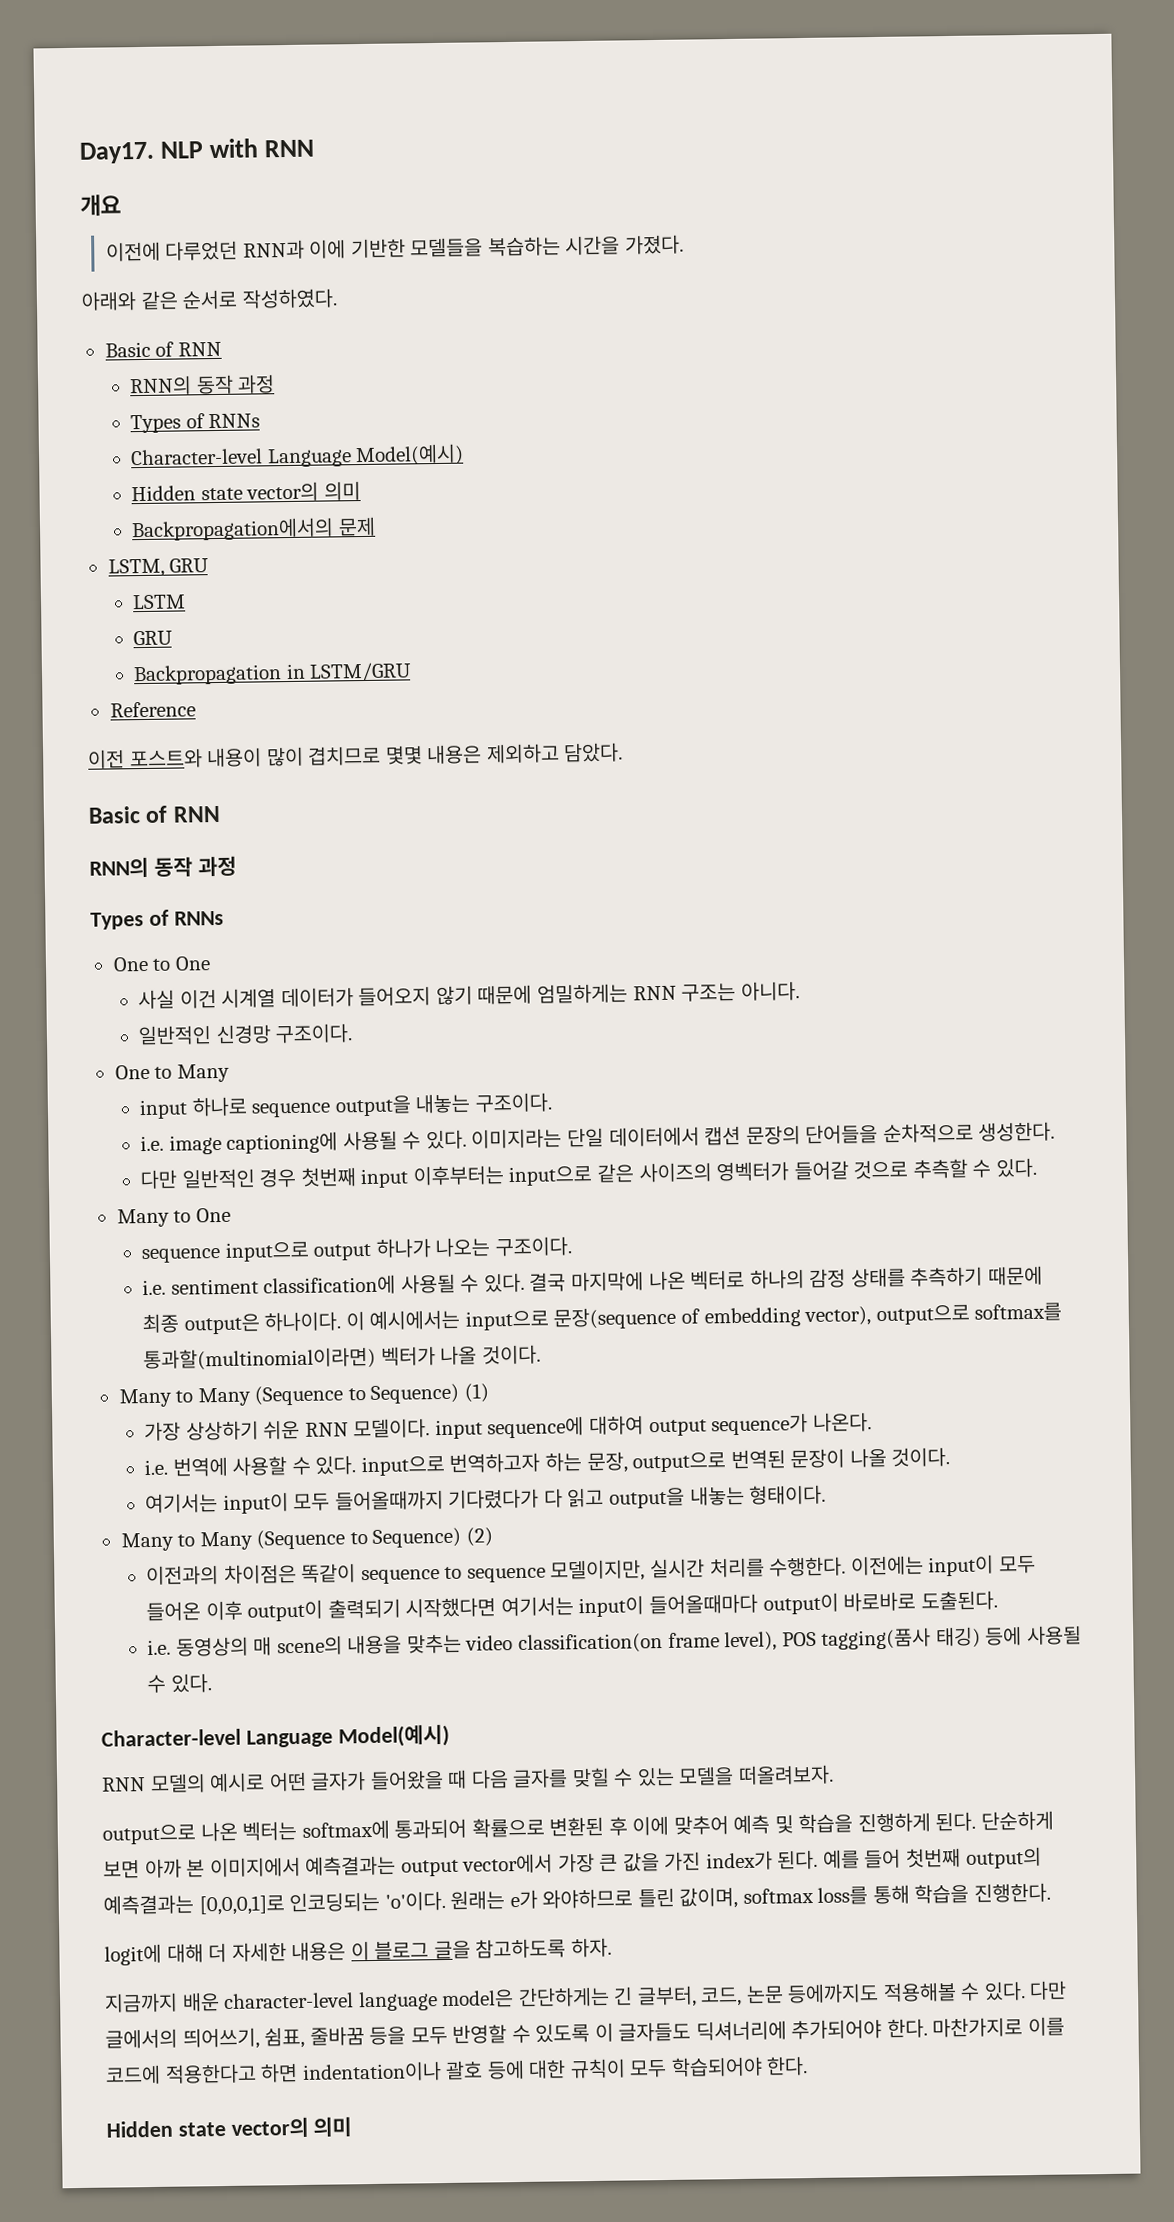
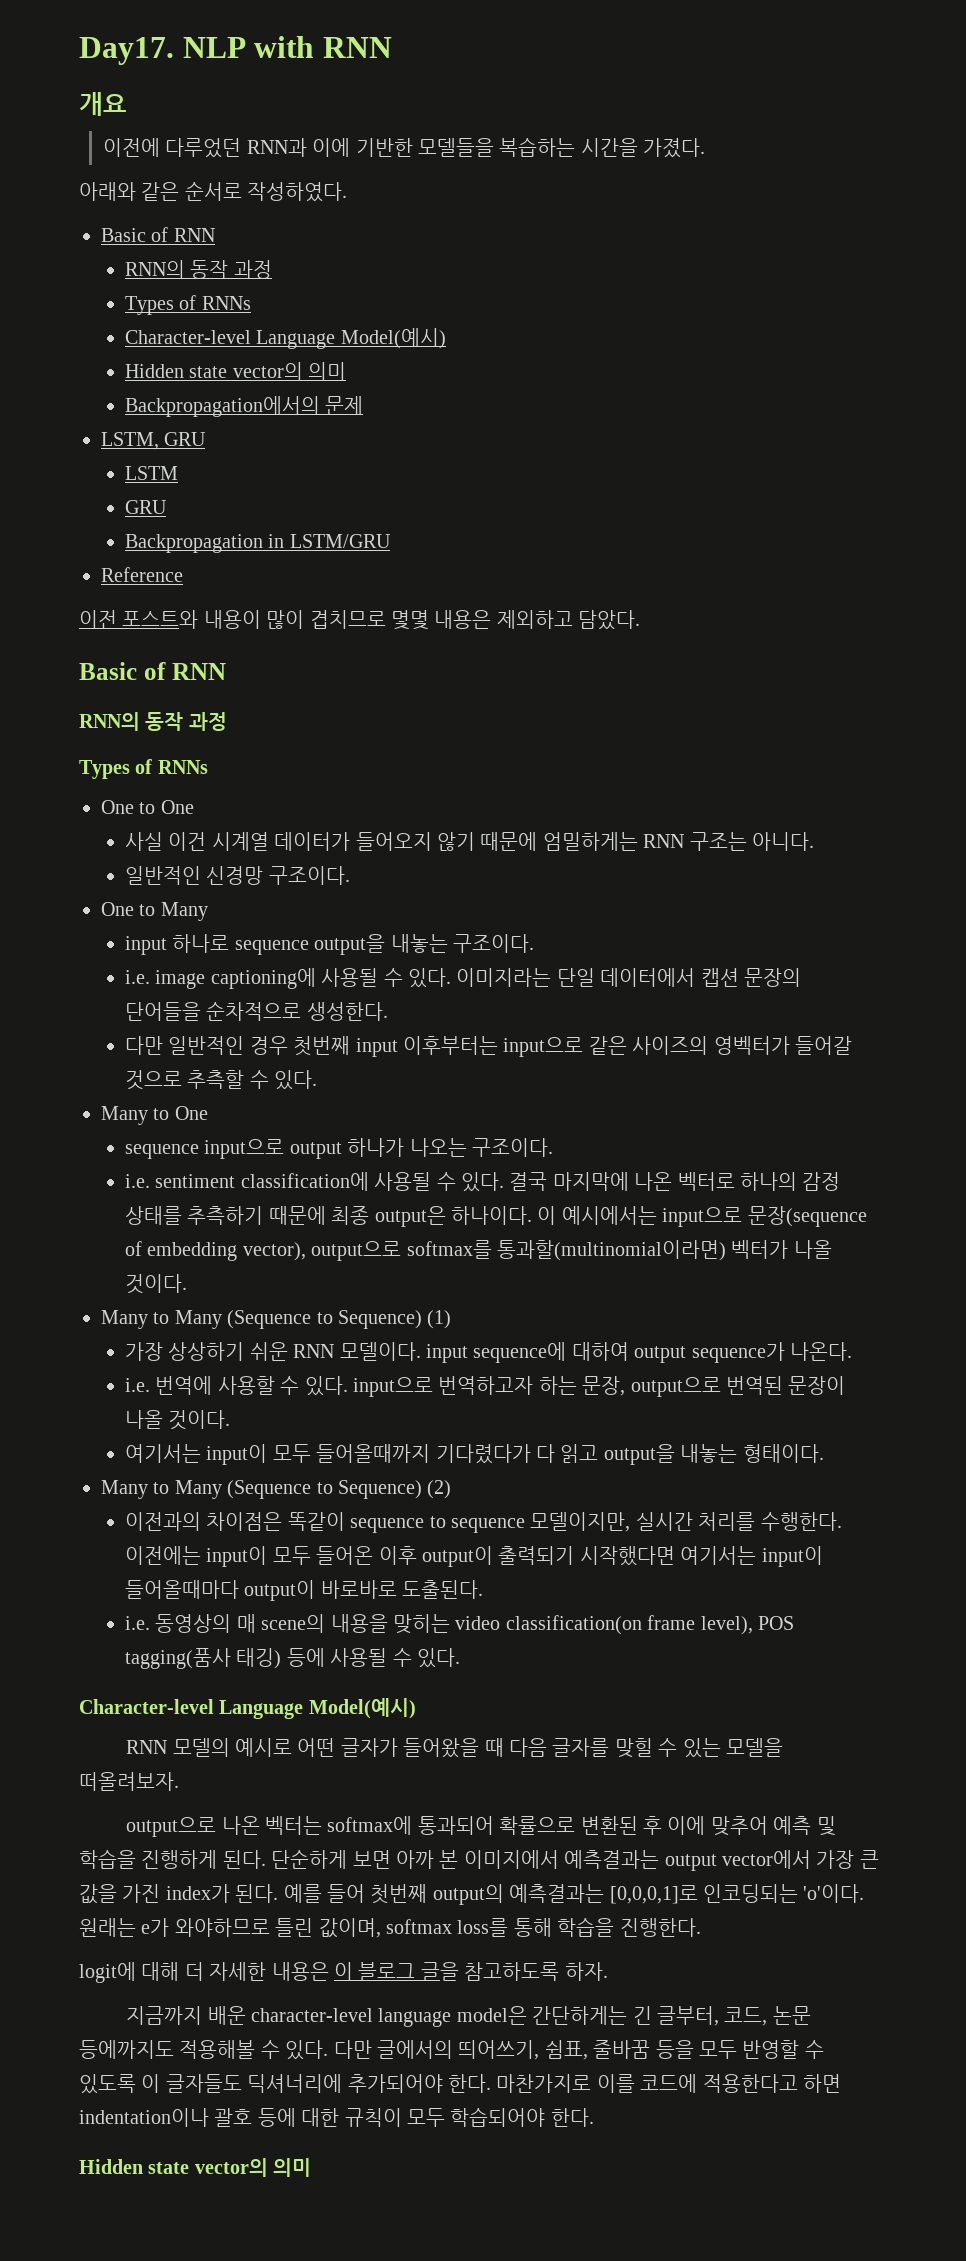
- i.e. 동영상의 매 scene의 내용을 맞추는 video classification(on frame level), POS tagging(품사 태깅) 등에 사용될 수 있다.
+ i.e. 동영상의 매 scene의 내용을 맞히는 video classification(on frame level), POS tagging(품사 태깅) 등에 사용될 수 있다.

